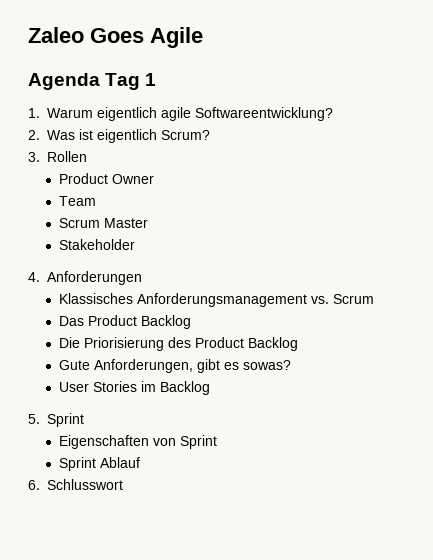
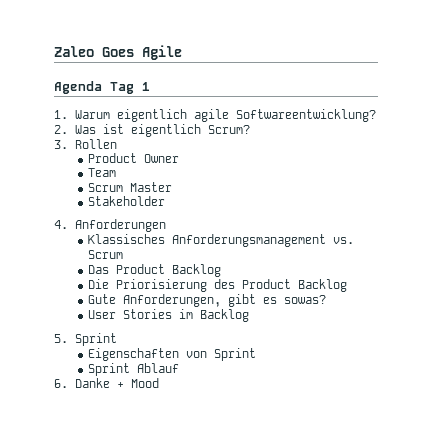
- 6. Schlusswort
+ 6. Danke + Mood

